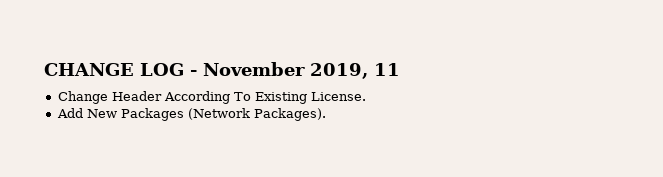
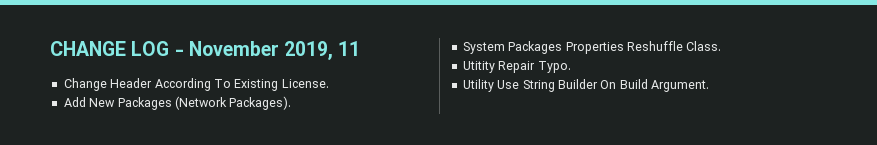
+ System Packages Properties Reshuffle Class.
+ Utitity Repair Typo.
+ Utility Use String Builder On Build Argument.

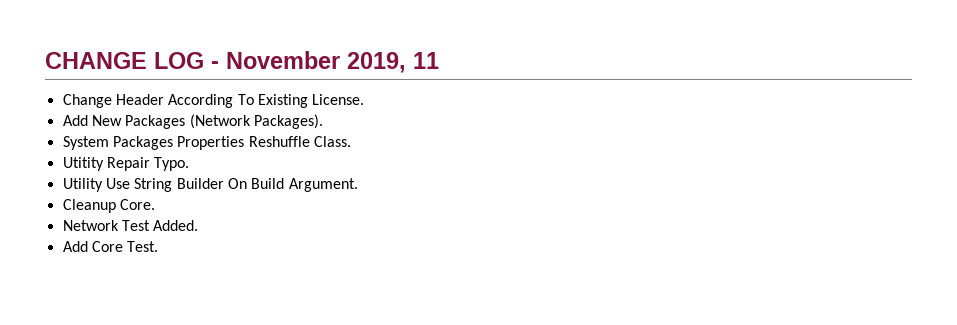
+ Cleanup Core.
+ Network Test Added.
+ Add Core Test.

